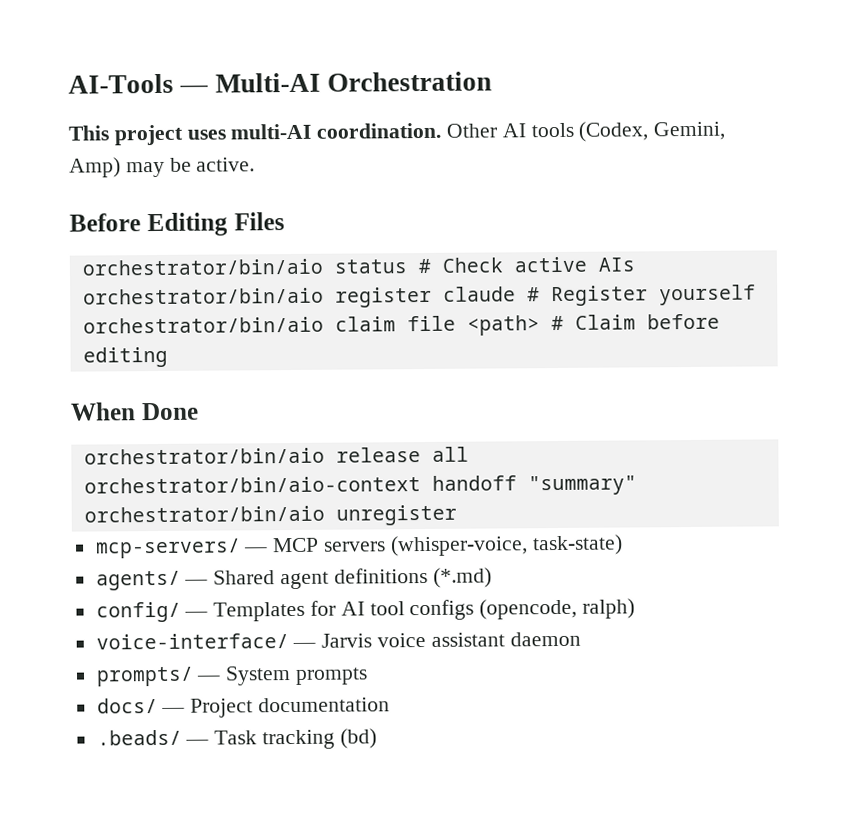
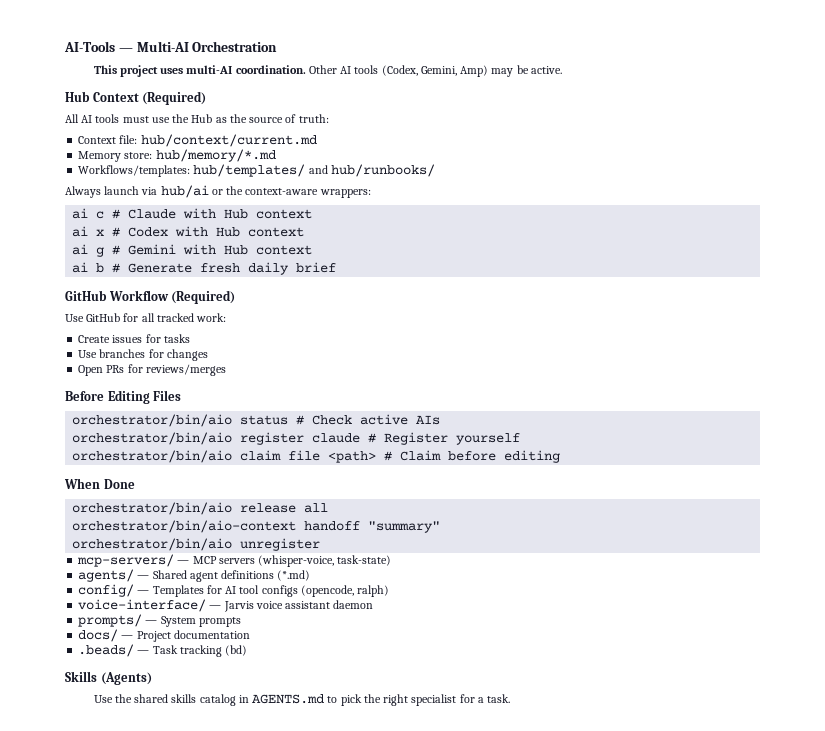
+ Hub Context (Required)
+ All AI tools must use the Hub as the source of truth:
+ Context file: hub/context/current.md
+ Memory store: hub/memory/*.md
+ Workflows/templates: hub/templates/ and hub/runbooks/
+ Always launch via hub/ai or the context-aware wrappers:
+ ai c # Claude with Hub context
+ ai x # Codex with Hub context
+ ai g # Gemini with Hub context
+ ai b # Generate fresh daily brief
+ GitHub Workflow (Required)
+ Use GitHub for all tracked work:
+ Create issues for tasks
+ Use branches for changes
+ Open PRs for reviews/merges
+ Skills (Agents)
+ Use the shared skills catalog in AGENTS.md to pick the right specialist for a task.

